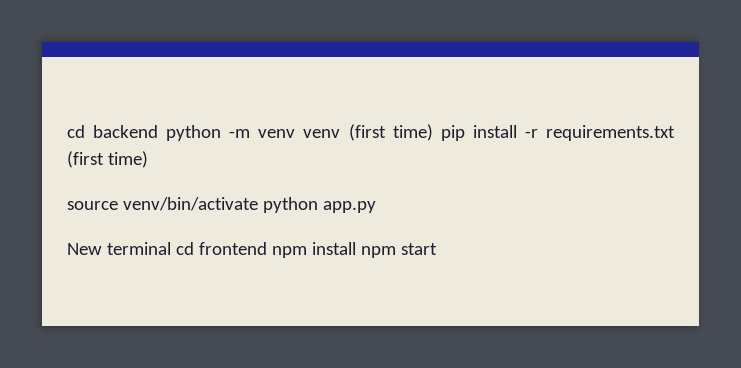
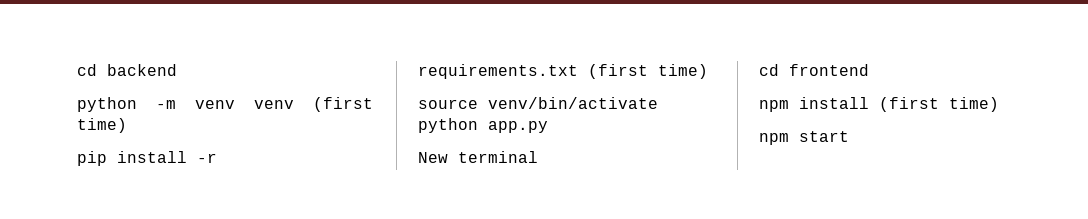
- cd backend python -m venv venv (first time) pip install -r requirements.txt (first time)
+ cd backend
+ python -m venv venv (first time)
+ pip install -r requirements.txt (first time)
- New terminal cd frontend npm install npm start
+ New terminal
+ cd frontend
+ npm install (first time)
+ npm start

